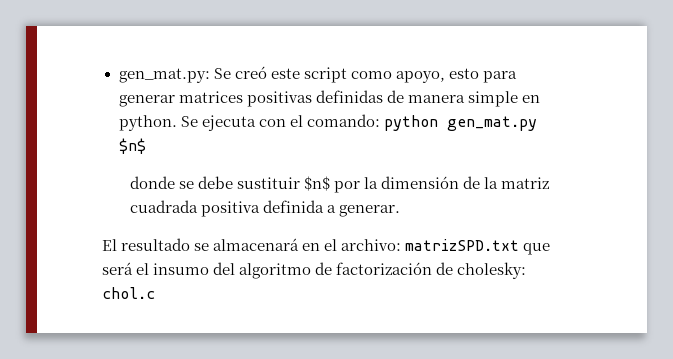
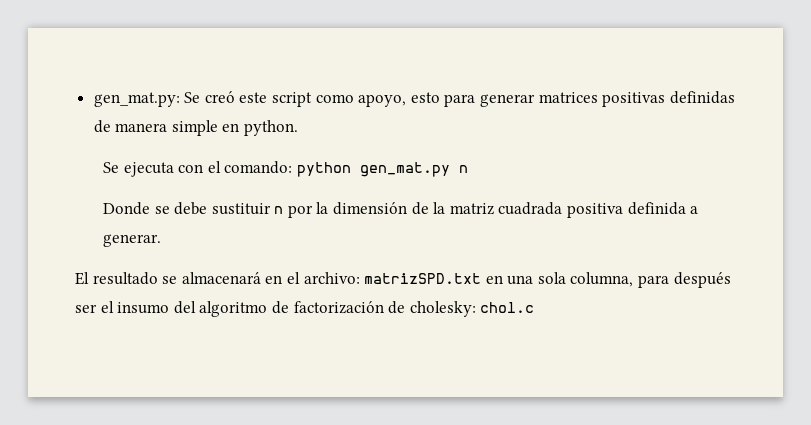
- gen_mat.py: Se creó este script como apoyo, esto para generar matrices positivas definidas de manera simple en python. Se ejecuta con el comando: python gen_mat.py $n$
- donde se debe sustituir $n$ por la dimensión de la matriz cuadrada positiva definida a generar.
+ gen_mat.py: Se creó este script como apoyo, esto para generar matrices positivas definidas de manera simple en python.
+ Se ejecuta con el comando: python gen_mat.py n
+ Donde se debe sustituir n por la dimensión de la matriz cuadrada positiva definida a generar.
- El resultado se almacenará en el archivo: matrizSPD.txt que será el insumo del algoritmo de factorización de cholesky: chol.c
+ El resultado se almacenará en el archivo: matrizSPD.txt en una sola columna, para después ser el insumo del algoritmo de factorización de cholesky: chol.c

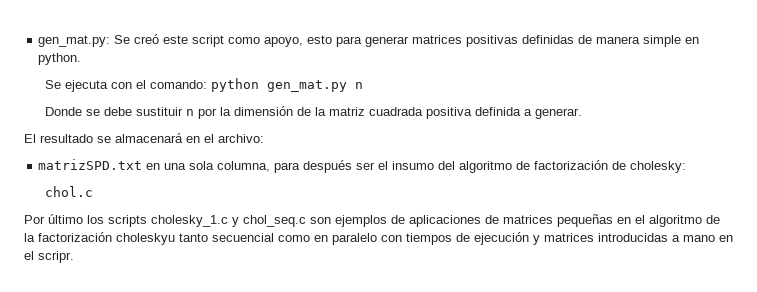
- El resultado se almacenará en el archivo: matrizSPD.txt en una sola columna, para después ser el insumo del algoritmo de factorización de cholesky: chol.c
+ El resultado se almacenará en el archivo:
+ matrizSPD.txt en una sola columna, para después ser el insumo del algoritmo de factorización de cholesky:
+ chol.c
+ Por último los scripts cholesky_1.c y chol_seq.c son ejemplos de aplicaciones de matrices pequeñas en el algoritmo de la factorización choleskyu tanto secuencial como en paralelo con tiempos de ejecución y matrices introducidas a mano en el scripr.

